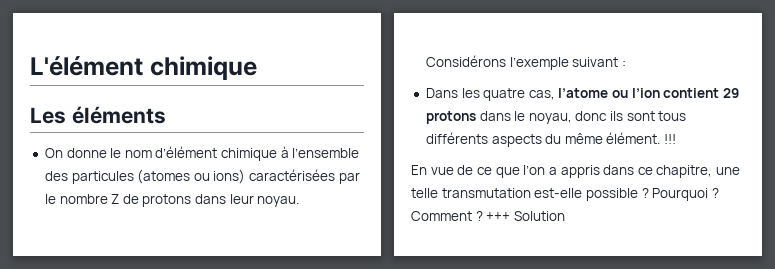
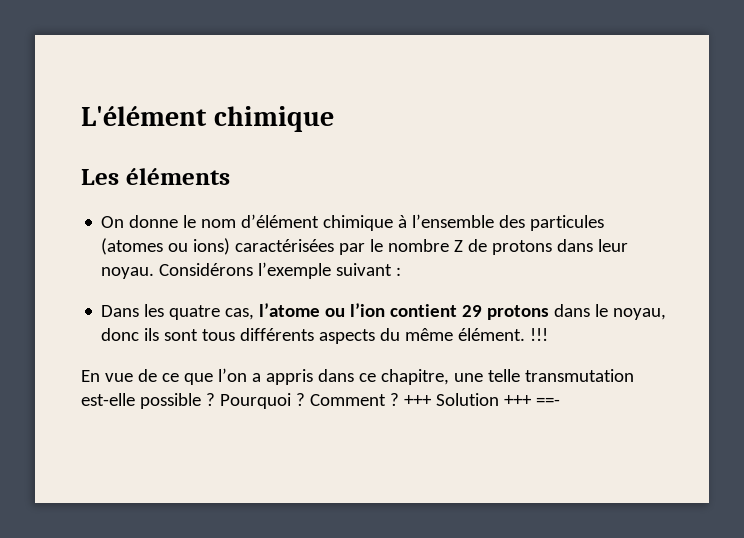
- +++ Solution
+ +++ Solution +++ ==-

